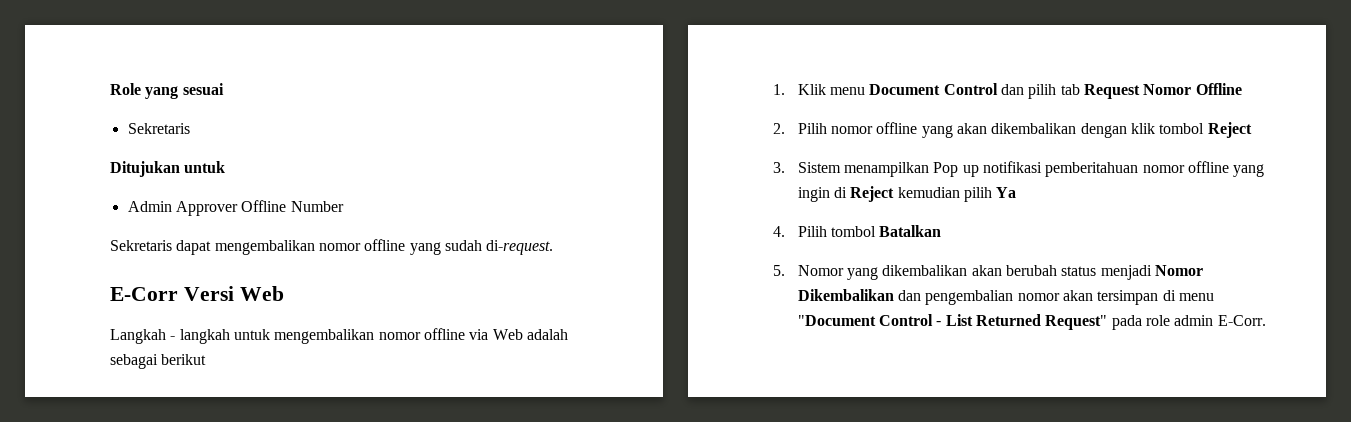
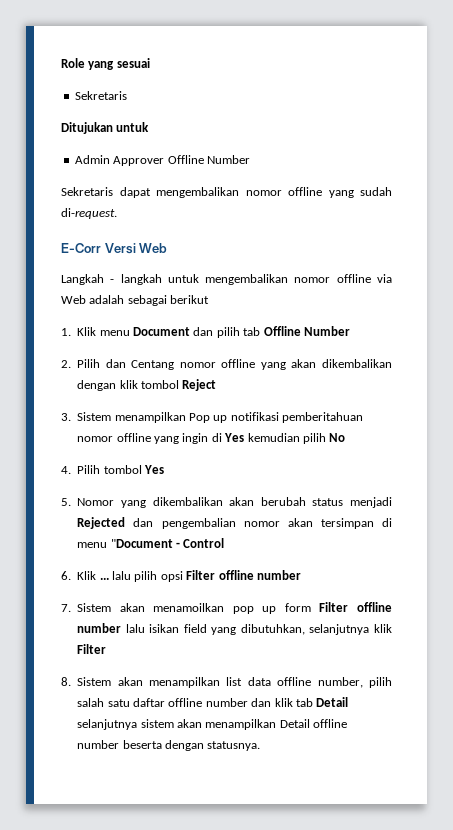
- 1. Klik menu Document Control dan pilih tab Request Nomor Offline
+ 1. Klik menu Document dan pilih tab Offline Number
- 2. Pilih nomor offline yang akan dikembalikan dengan klik tombol Reject
+ 2. Pilih dan Centang nomor offline yang akan dikembalikan dengan klik tombol Reject
- 3. Sistem menampilkan Pop up notifikasi pemberitahuan nomor offline yang ingin di Reject kemudian pilih Ya
+ 3. Sistem menampilkan Pop up notifikasi pemberitahuan nomor offline yang ingin di Yes kemudian pilih No
- 4. Pilih tombol Batalkan
+ 4. Pilih tombol Yes
- 5. Nomor yang dikembalikan akan berubah status menjadi Nomor Dikembalikan dan pengembalian nomor akan tersimpan di menu "Document Control - List Returned Request" pada role admin E-Corr.
+ 5. Nomor yang dikembalikan akan berubah status menjadi Rejected dan pengembalian nomor akan tersimpan di menu "Document - Control
+ 6. Klik ... lalu pilih opsi Filter offline number
+ 7. Sistem akan menamoilkan pop up form Filter offline number lalu isikan field yang dibutuhkan, selanjutnya klik Filter
+ 8. Sistem akan menampilkan list data offline number, pilih salah satu daftar offline number dan klik tab Detail selanjutnya sistem akan menampilkan Detail offline number beserta dengan statusnya.

